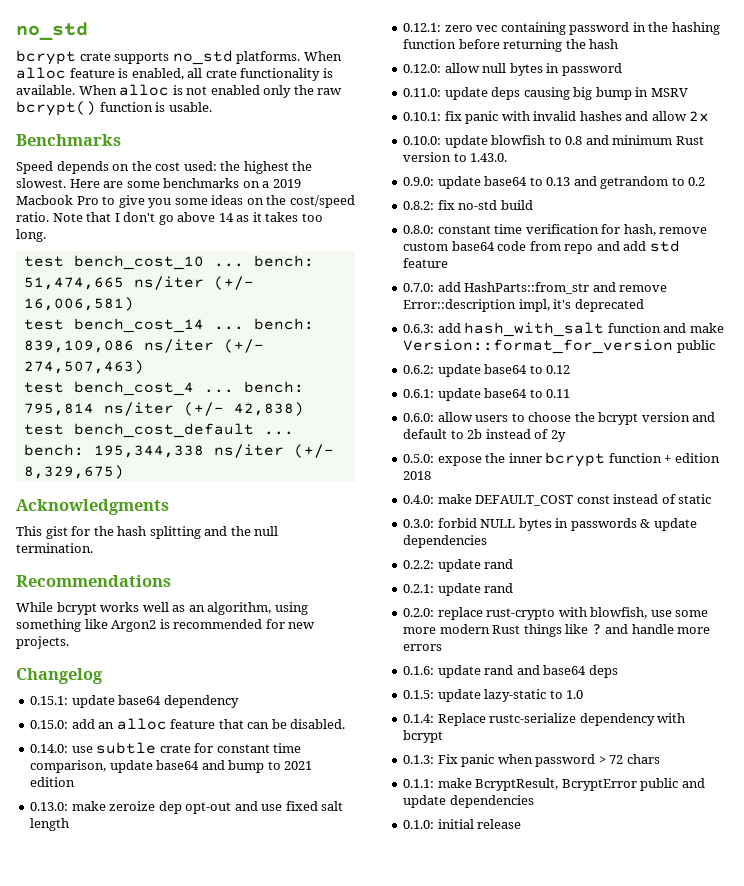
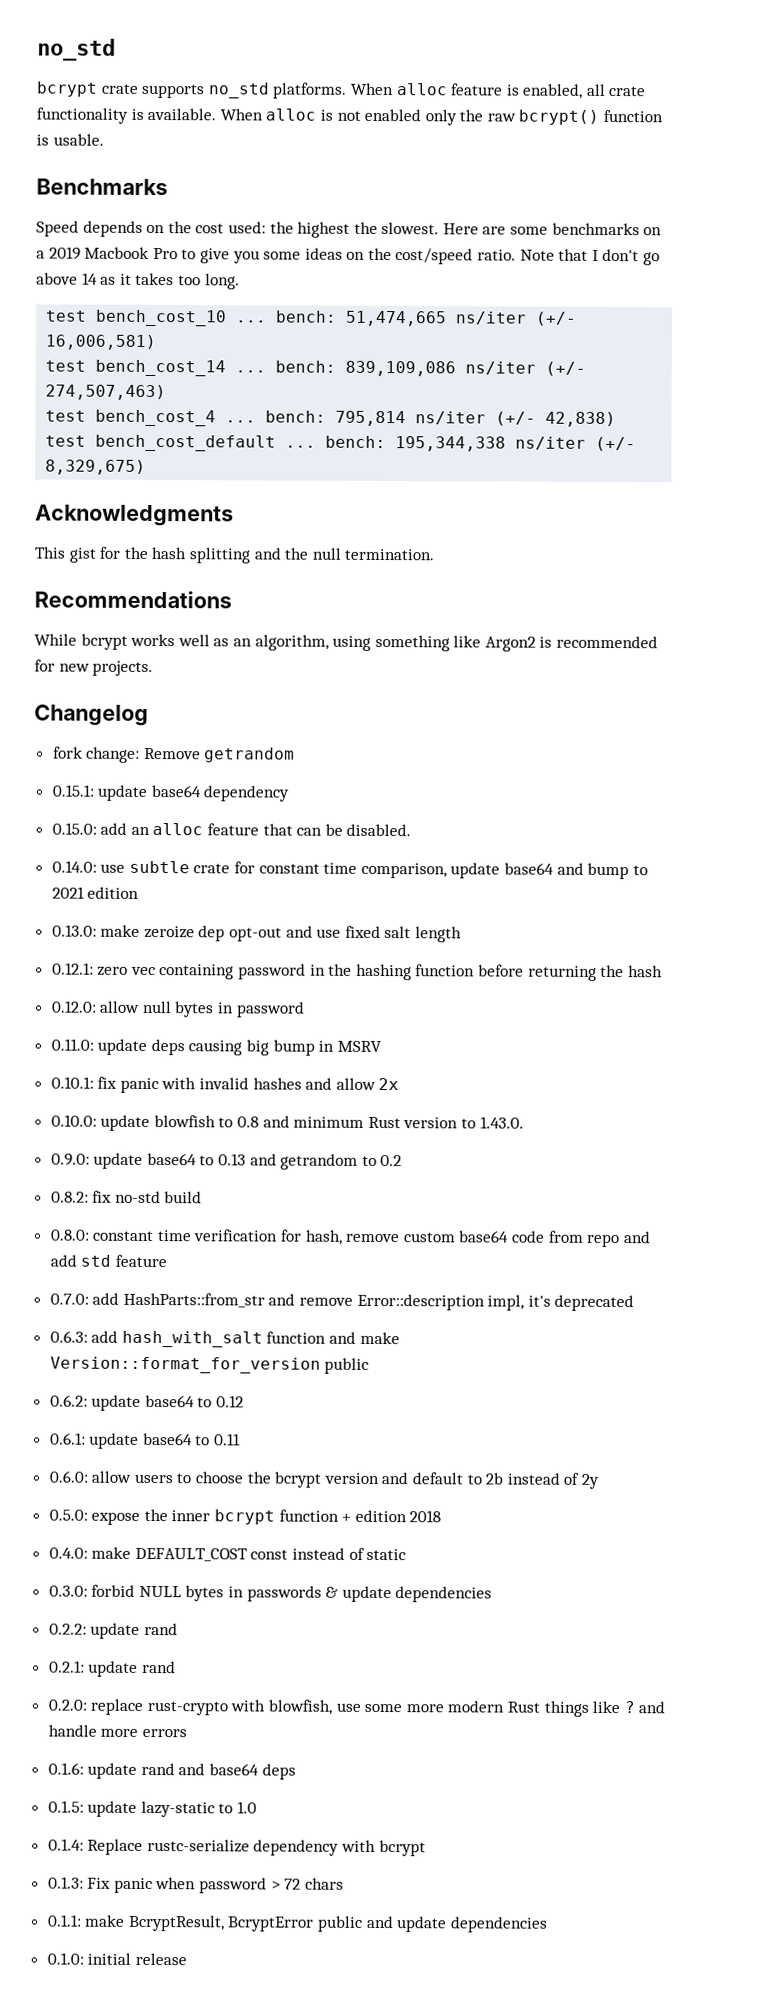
+ fork change: Remove getrandom

